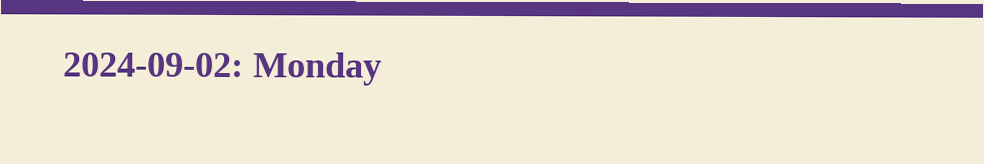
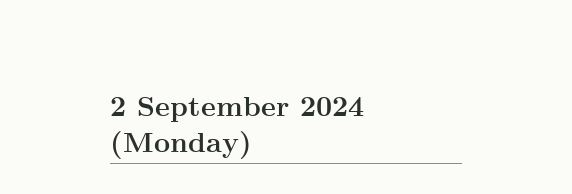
- 2024-09-02: Monday
+ 2 September 2024 (Monday)

